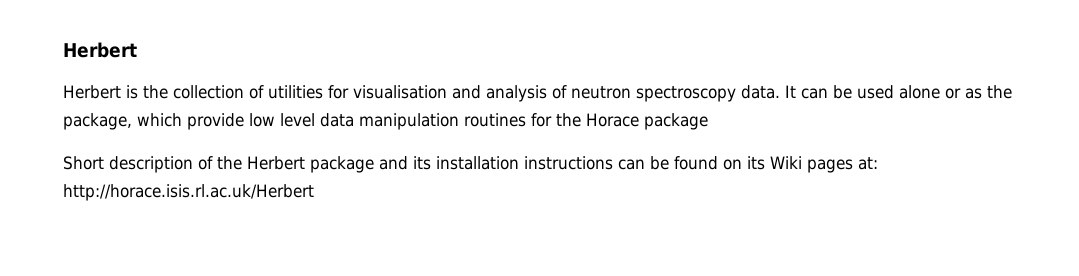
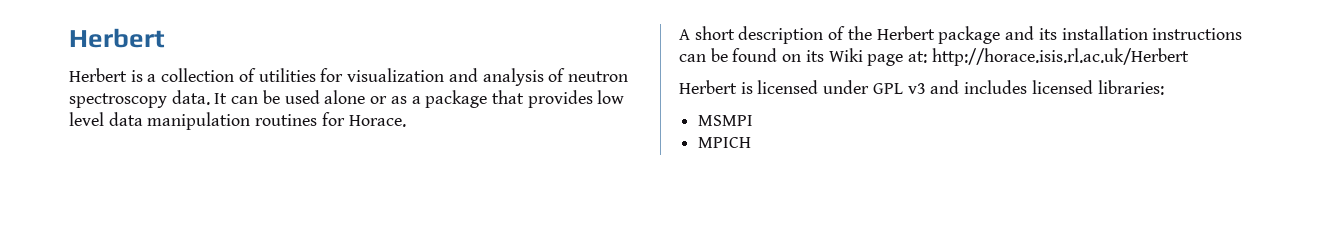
- Herbert is the collection of utilities for visualisation and analysis of neutron spectroscopy data.
+ Herbert is a collection of utilities for visualization and analysis of neutron spectroscopy data.
- It can be used alone or as the package, which provide low level data manipulation routines for the Horace package
- Short description of the Herbert package and its installation instructions can be found on its Wiki pages at: http://horace.isis.rl.ac.uk/Herbert
+ It can be used alone or as a package that provides low level data manipulation routines for Horace.
+ A short description of the Herbert package and its installation instructions can be found on its Wiki page at: http://horace.isis.rl.ac.uk/Herbert
+ Herbert is licensed under GPL v3 and includes licensed libraries:
+ MSMPI
+ MPICH

